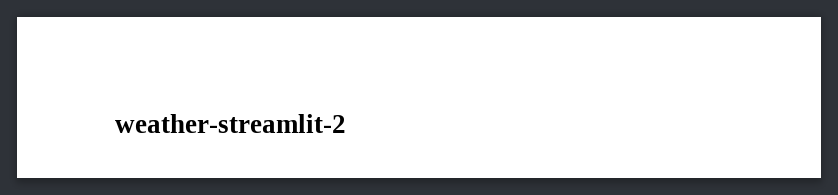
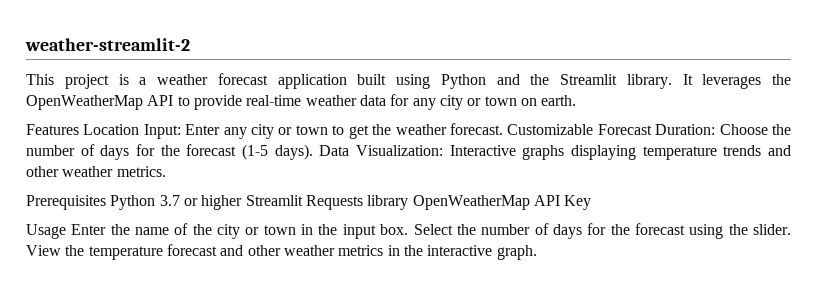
+ This project is a weather forecast application built using Python and the Streamlit library. It leverages the OpenWeatherMap API to provide real-time weather data for any city or town on earth.
+ Features Location Input: Enter any city or town to get the weather forecast. Customizable Forecast Duration: Choose the number of days for the forecast (1-5 days). Data Visualization: Interactive graphs displaying temperature trends and other weather metrics.
+ Prerequisites Python 3.7 or higher Streamlit Requests library OpenWeatherMap API Key
+ Usage Enter the name of the city or town in the input box. Select the number of days for the forecast using the slider. View the temperature forecast and other weather metrics in the interactive graph.

